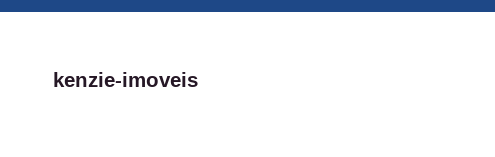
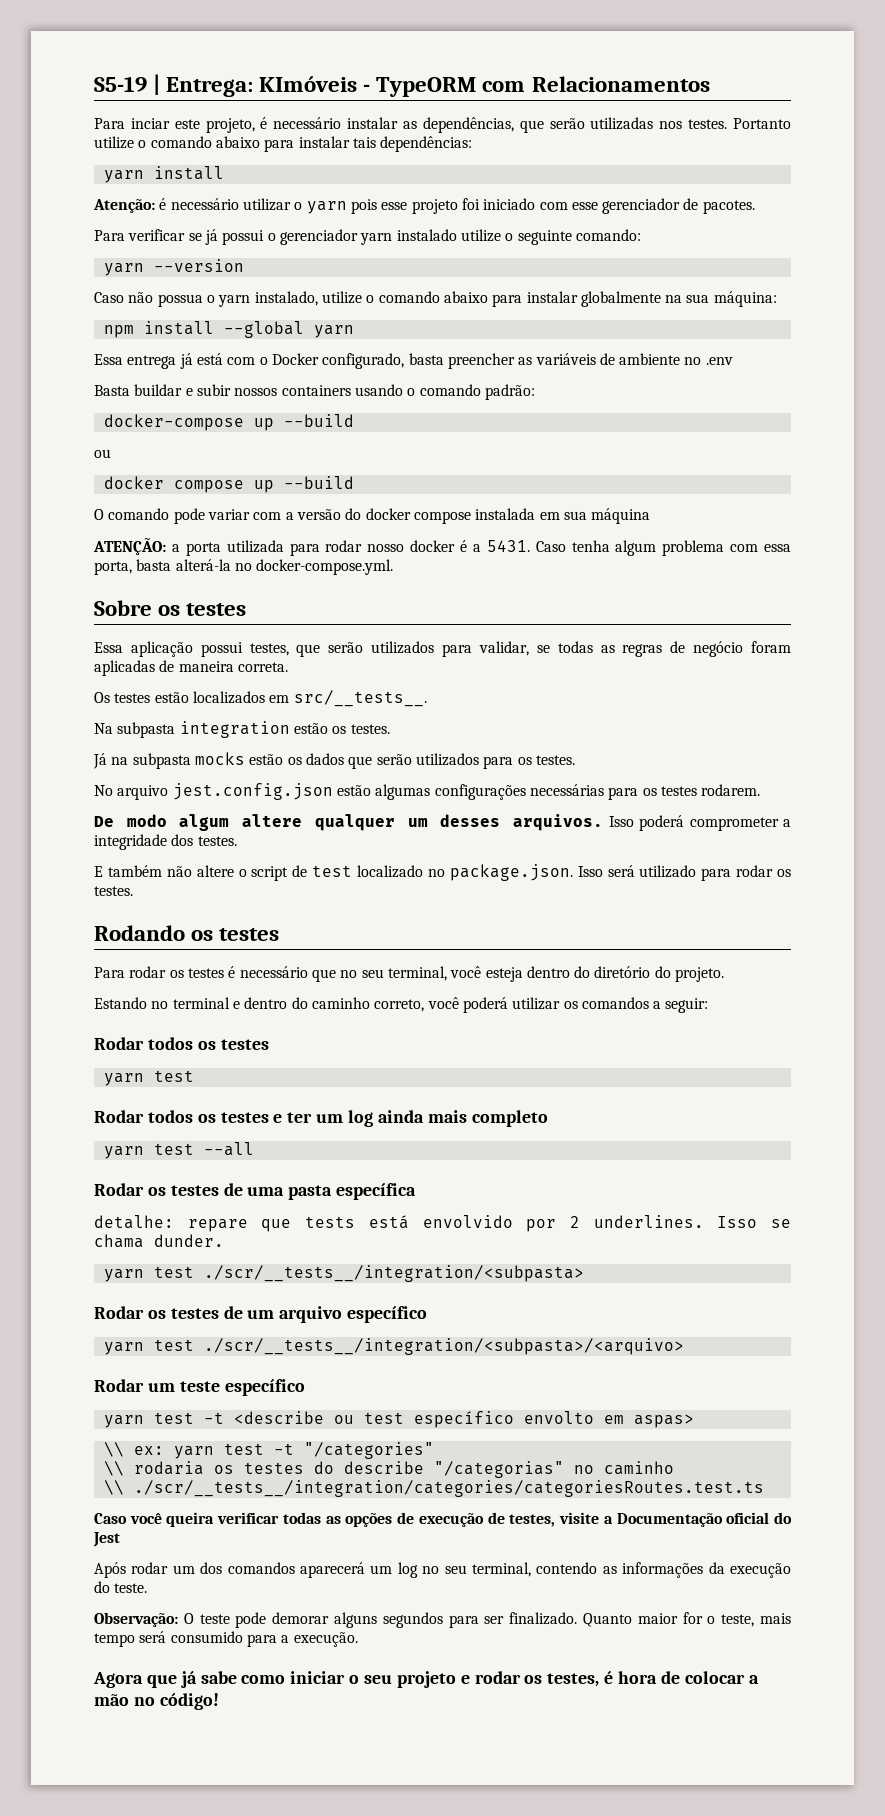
- kenzie-imoveis
+ S5-19 | Entrega: KImóveis - TypeORM com Relacionamentos
+ Para inciar este projeto, é necessário instalar as dependências, que serão utilizadas nos testes. Portanto utilize o comando abaixo para instalar tais dependências:
+ yarn install
+ Atenção: é necessário utilizar o yarn pois esse projeto foi iniciado com esse gerenciador de pacotes.
+ Para verificar se já possui o gerenciador yarn instalado utilize o seguinte comando:
+ yarn --version
+ Caso não possua o yarn instalado, utilize o comando abaixo para instalar globalmente na sua máquina:
+ npm install --global yarn
+ Essa entrega já está com o Docker configurado, basta preencher as variáveis de ambiente no .env
+ Basta buildar e subir nossos containers usando o comando padrão:
+ docker-compose up --build
+ ou
+ docker compose up --build
+ O comando pode variar com a versão do docker compose instalada em sua máquina
+ ATENÇÃO: a porta utilizada para rodar nosso docker é a 5431. Caso tenha algum problema com essa porta, basta alterá-la no docker-compose.yml.
+ Sobre os testes
+ Essa aplicação possui testes, que serão utilizados para validar, se todas as regras de negócio foram aplicadas de maneira correta.
+ Os testes estão localizados em src/__tests__.
+ Na subpasta integration estão os testes.
+ Já na subpasta mocks estão os dados que serão utilizados para os testes.
+ No arquivo jest.config.json estão algumas configurações necessárias para os testes rodarem.
+ De modo algum altere qualquer um desses arquivos. Isso poderá comprometer a integridade dos testes.
+ E também não altere o script de test localizado no package.json. Isso será utilizado para rodar os testes.
+ Rodando os testes
+ Para rodar os testes é necessário que no seu terminal, você esteja dentro do diretório do projeto.
+ Estando no terminal e dentro do caminho correto, você poderá utilizar os comandos a seguir:
+ Rodar todos os testes
+ yarn test
+ Rodar todos os testes e ter um log ainda mais completo
+ yarn test --all
+ Rodar os testes de uma pasta específica
+ detalhe: repare que tests está envolvido por 2 underlines. Isso se chama dunder.
+ yarn test ./scr/__tests__/integration/<subpasta>
+ Rodar os testes de um arquivo específico
+ yarn test ./scr/__tests__/integration/<subpasta>/<arquivo>
+ Rodar um teste específico
+ yarn test -t <describe ou test específico envolto em aspas>
+ \\ ex: yarn test -t "/categories"
+ \\ rodaria os testes do describe "/categorias" no caminho
+ \\ ./scr/__tests__/integration/categories/categoriesRoutes.test.ts
+ Caso você queira verificar todas as opções de execução de testes, visite a Documentação oficial do Jest
+ Após rodar um dos comandos aparecerá um log no seu terminal, contendo as informações da execução do teste.
+ Observação: O teste pode demorar alguns segundos para ser finalizado. Quanto maior for o teste, mais tempo será consumido para a execução.
+ Agora que já sabe como iniciar o seu projeto e rodar os testes, é hora de colocar a mão no código!

